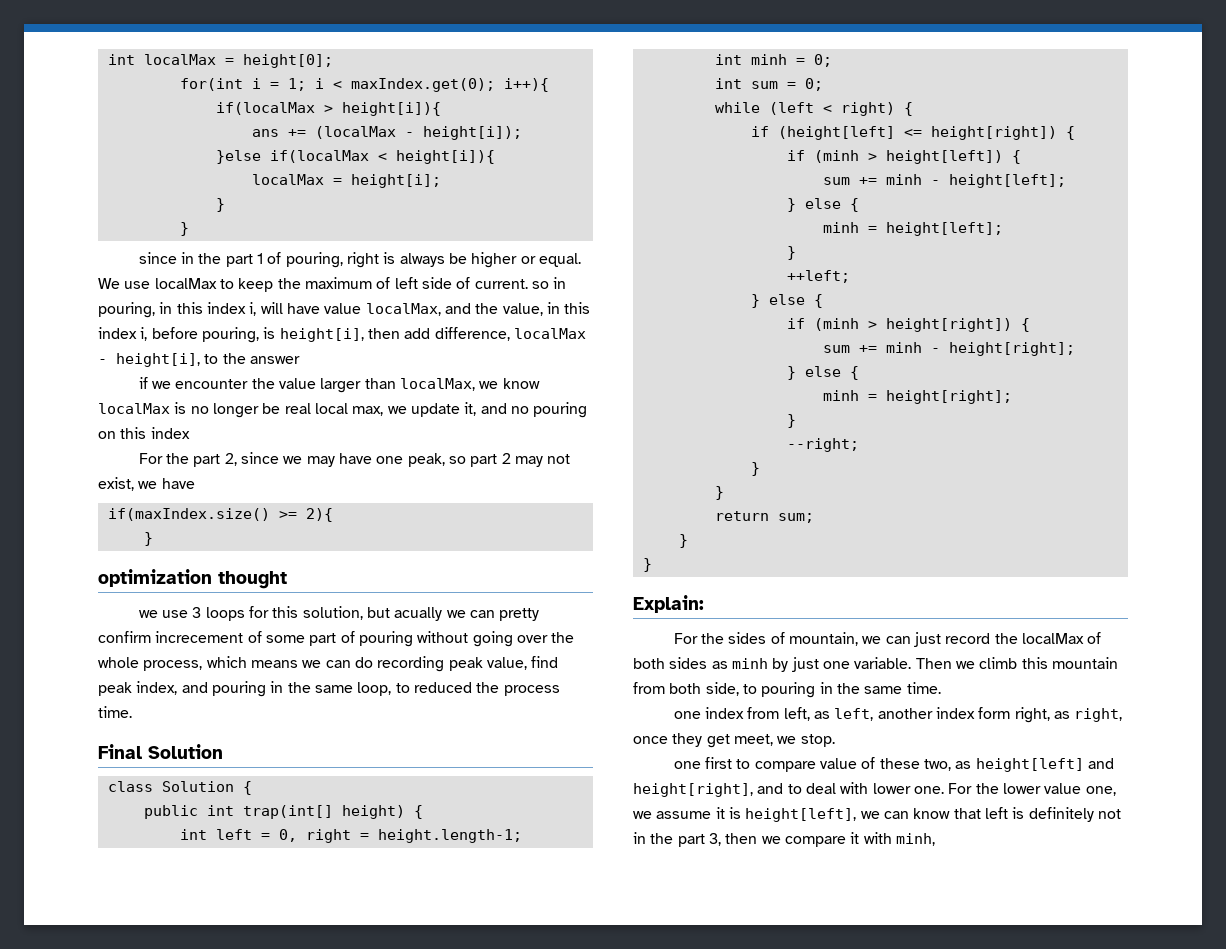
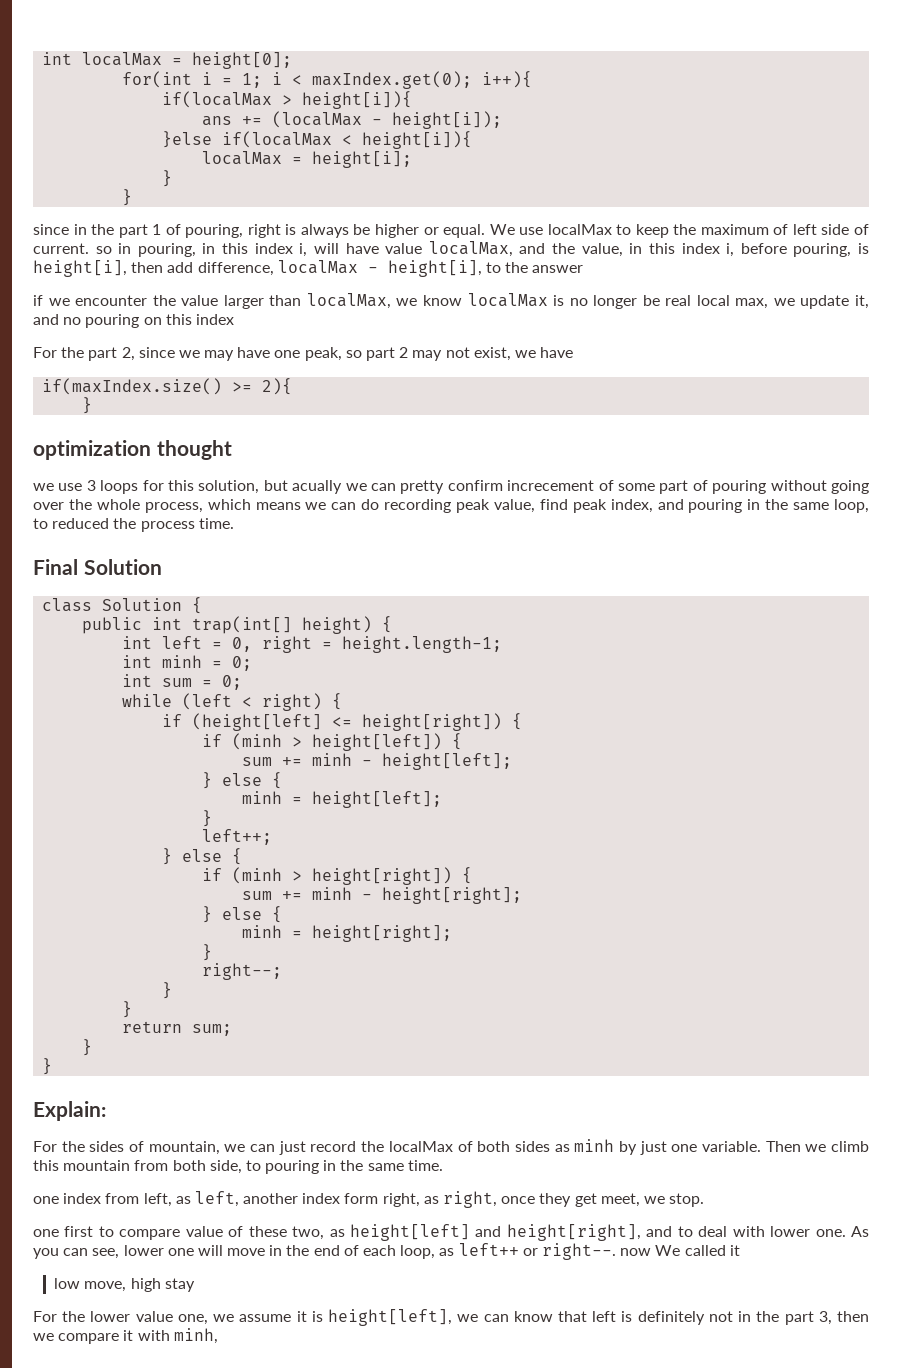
- ++left;
+ left++;
- --right;
+ right--;
- one first to compare value of these two, as height[left] and height[right], and to deal with lower one. For the lower value one, we assume it is height[left], we can know that left is definitely not in the part 3, then we compare it with minh,
+ one first to compare value of these two, as height[left] and height[right], and to deal with lower one. As you can see, lower one will move in the end of each loop, as left++ or right--. now We called it
+ low move, high stay
+ For the lower value one, we assume it is height[left], we can know that left is definitely not in the part 3, then we compare it with minh,

